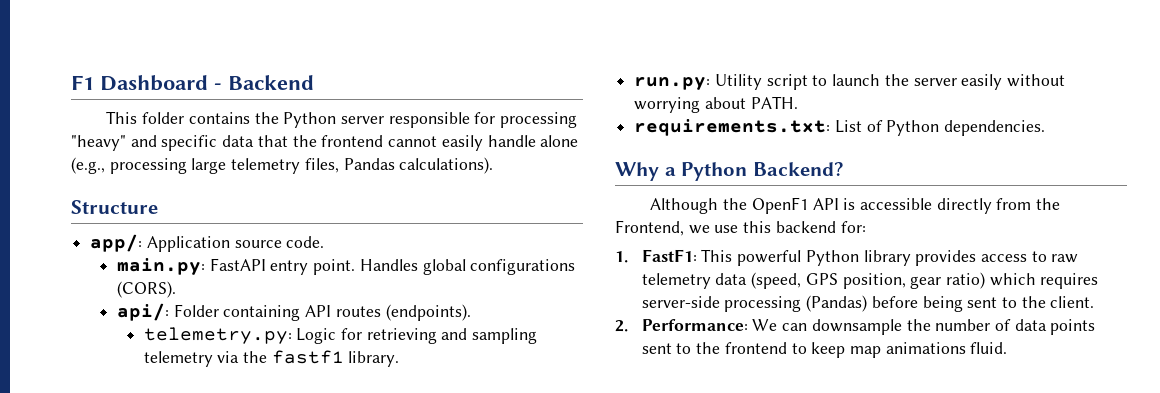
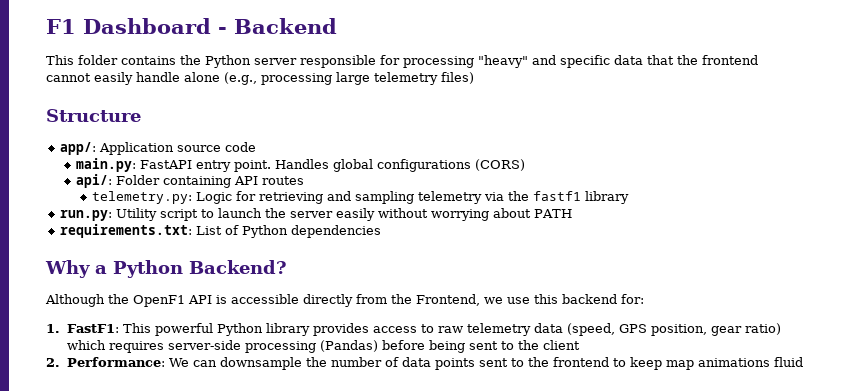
- This folder contains the Python server responsible for processing "heavy" and specific data that the frontend cannot easily handle alone (e.g., processing large telemetry files, Pandas calculations).
+ This folder contains the Python server responsible for processing "heavy" and specific data that the frontend cannot easily handle alone (e.g., processing large telemetry files)
- app/: Application source code.
+ app/: Application source code
- Handles global configurations (CORS).
+ Handles global configurations (CORS)
- api/: Folder containing API routes (endpoints).
+ api/: Folder containing API routes
- telemetry.py: Logic for retrieving and sampling telemetry via the fastf1 library.
+ telemetry.py: Logic for retrieving and sampling telemetry via the fastf1 library
- run.py: Utility script to launch the server easily without worrying about PATH.
+ run.py: Utility script to launch the server easily without worrying about PATH
- requirements.txt: List of Python dependencies.
+ requirements.txt: List of Python dependencies
- 1. FastF1: This powerful Python library provides access to raw telemetry data (speed, GPS position, gear ratio) which requires server-side processing (Pandas) before being sent to the client.
+ 1. FastF1: This powerful Python library provides access to raw telemetry data (speed, GPS position, gear ratio) which requires server-side processing (Pandas) before being sent to the client
- 2. Performance: We can downsample the number of data points sent to the frontend to keep map animations fluid.
+ 2. Performance: We can downsample the number of data points sent to the frontend to keep map animations fluid

